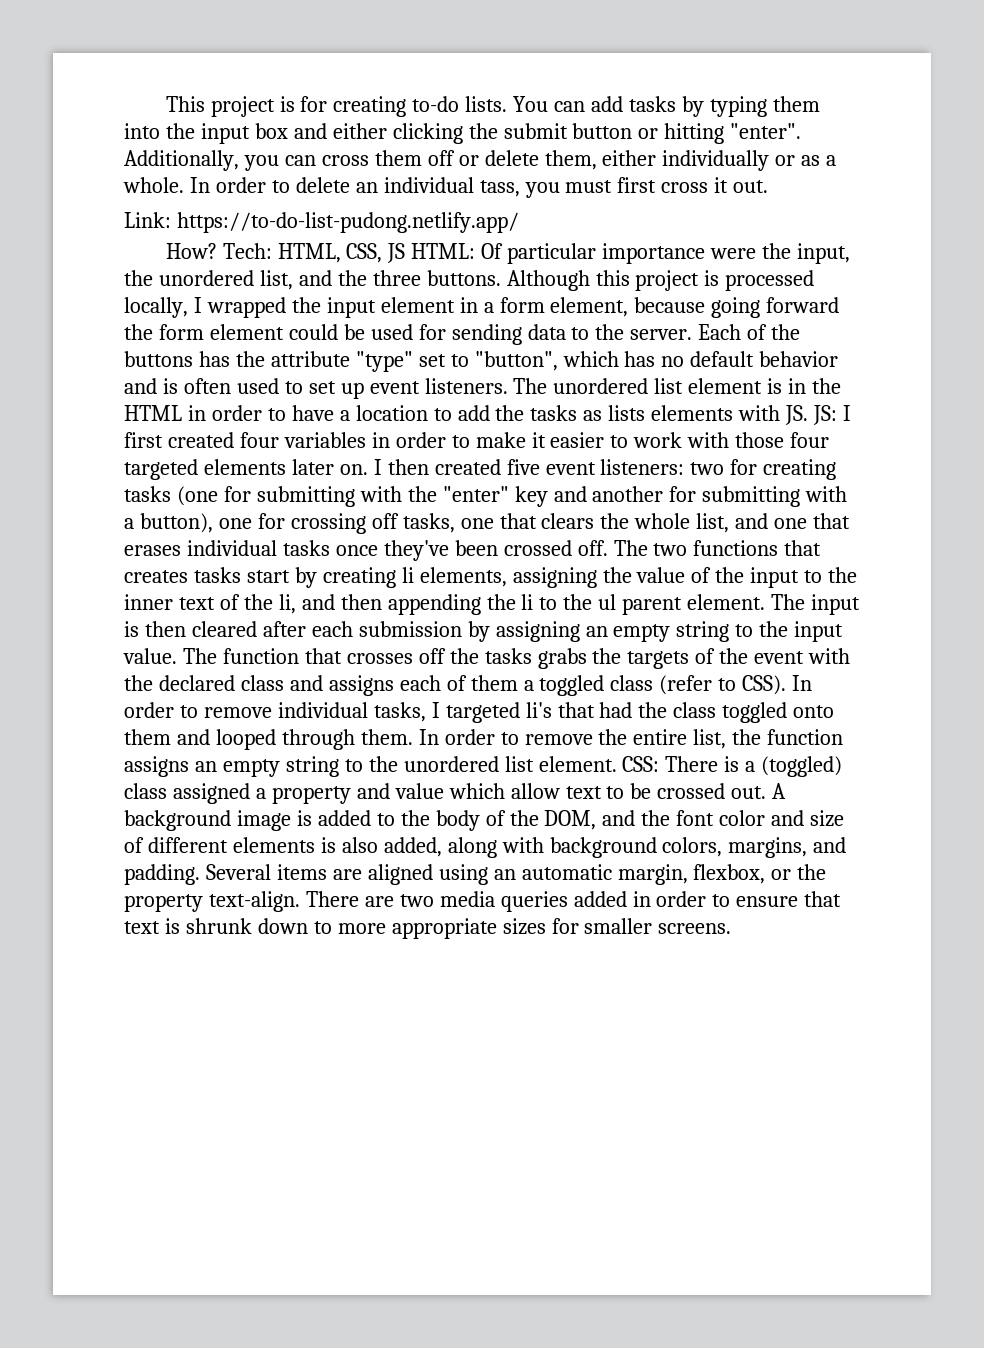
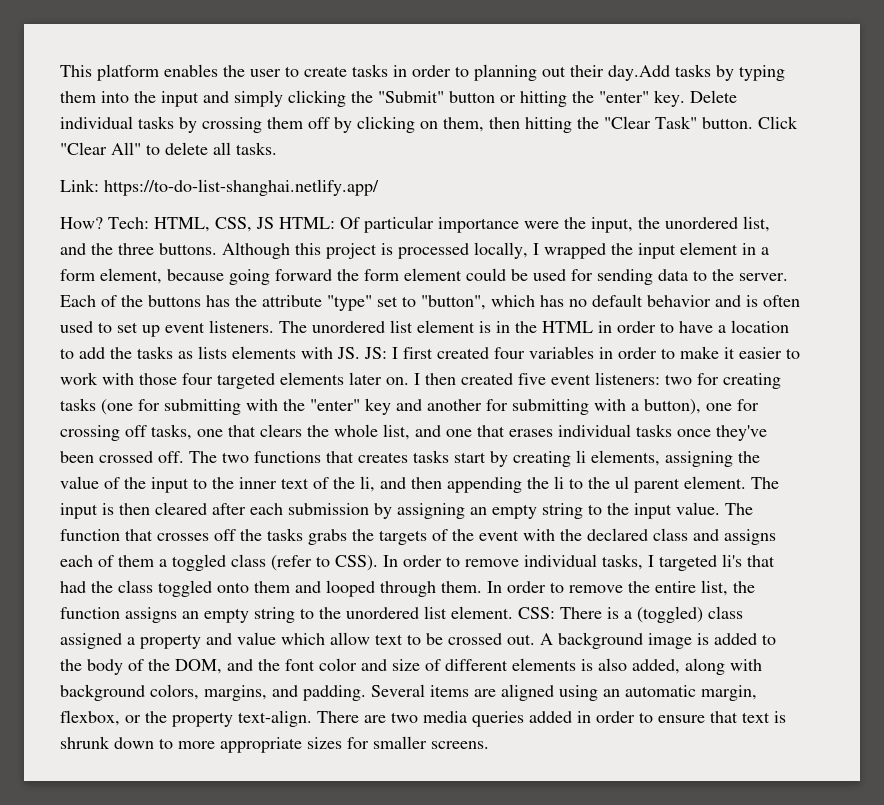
- This project is for creating to-do lists. You can add tasks by typing them into the input box and either clicking the submit button or hitting "enter". Additionally, you can cross them off or delete them, either individually or as a whole. In order to delete an individual tass, you must first cross it out.
+ This platform enables the user to create tasks in order to planning out their day.Add tasks by typing them into the input and simply clicking the "Submit" button or hitting the "enter" key. Delete individual tasks by crossing them off by clicking on them, then hitting the "Clear Task" button. Click "Clear All" to delete all tasks.
- Link: https://to-do-list-pudong.netlify.app/
+ Link: https://to-do-list-shanghai.netlify.app/

